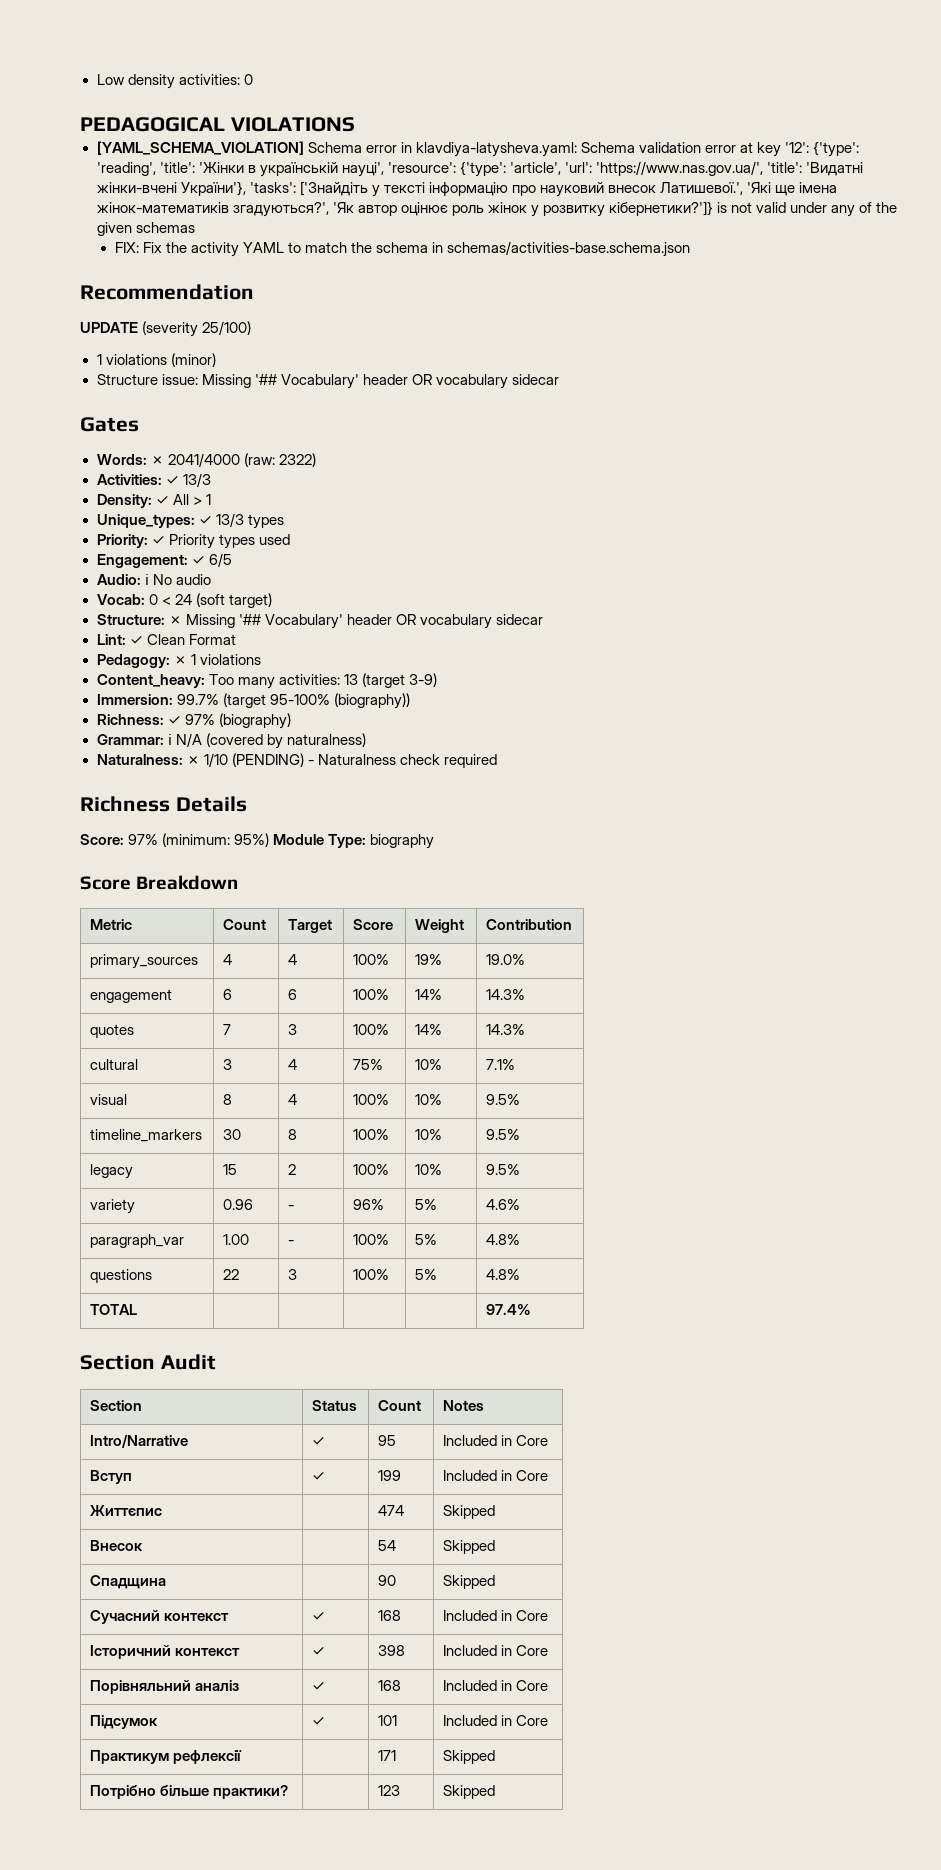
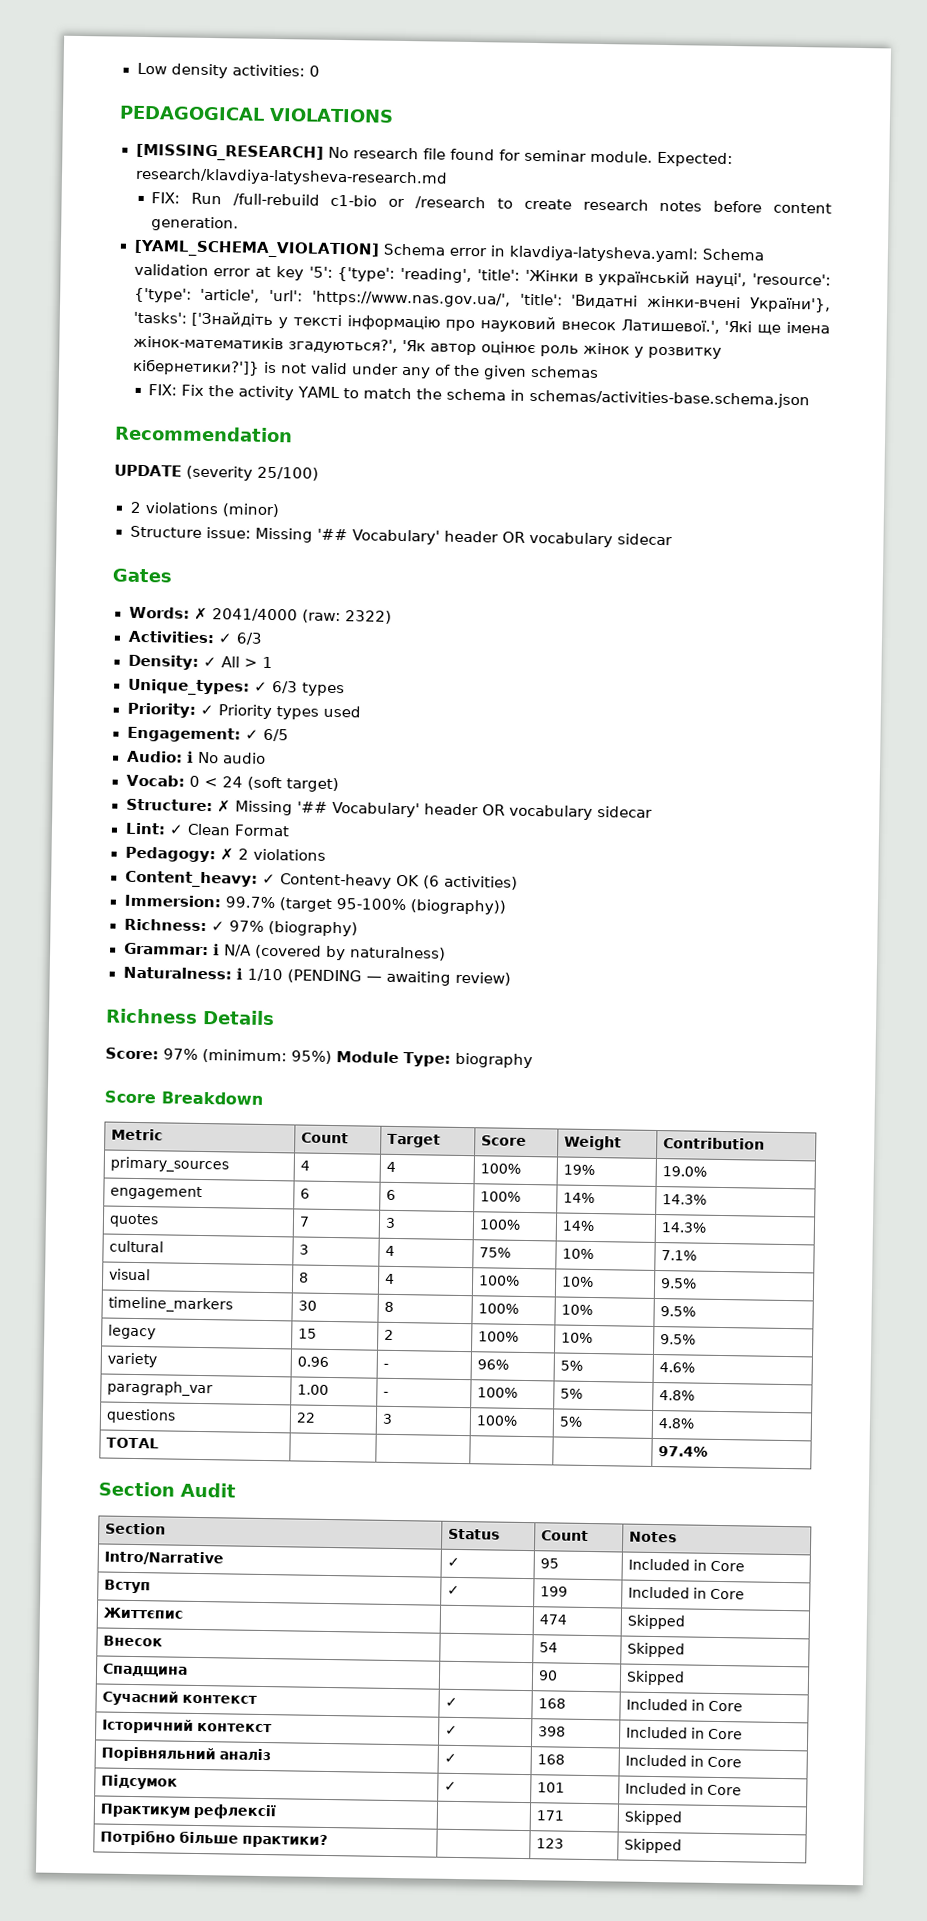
+ [MISSING_RESEARCH] No research file found for seminar module. Expected: research/klavdiya-latysheva-research.md
+ FIX: Run /full-rebuild c1-bio or /research to create research notes before content generation.
- [YAML_SCHEMA_VIOLATION] Schema error in klavdiya-latysheva.yaml: Schema validation error at key '12': {'type': 'reading', 'title': 'Жінки в українській науці', 'resource': {'type': 'article', 'url': 'https://www.nas.gov.ua/', 'title': 'Видатні жінки-вчені України'}, 'tasks': ['Знайдіть у тексті інформацію про науковий внесок Латишевої.', 'Які ще імена жінок-математиків згадуються?', 'Як автор оцінює роль жінок у розвитку кібернетики?']} is not valid under any of the given schemas
+ [YAML_SCHEMA_VIOLATION] Schema error in klavdiya-latysheva.yaml: Schema validation error at key '5': {'type': 'reading', 'title': 'Жінки в українській науці', 'resource': {'type': 'article', 'url': 'https://www.nas.gov.ua/', 'title': 'Видатні жінки-вчені України'}, 'tasks': ['Знайдіть у тексті інформацію про науковий внесок Латишевої.', 'Які ще імена жінок-математиків згадуються?', 'Як автор оцінює роль жінок у розвитку кібернетики?']} is not valid under any of the given schemas
- 1 violations (minor)
+ 2 violations (minor)
- Activities: ✓ 13/3
+ Activities: ✓ 6/3
- Unique_types: ✓ 13/3 types
+ Unique_types: ✓ 6/3 types
- Pedagogy: ✗ 1 violations
+ Pedagogy: ✗ 2 violations
- Content_heavy: Too many activities: 13 (target 3-9)
+ Content_heavy: ✓ Content-heavy OK (6 activities)
- Naturalness: ✗ 1/10 (PENDING) - Naturalness check required
+ Naturalness: ℹ 1/10 (PENDING — awaiting review)

